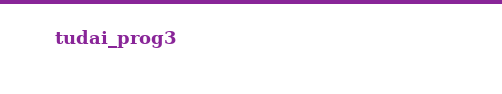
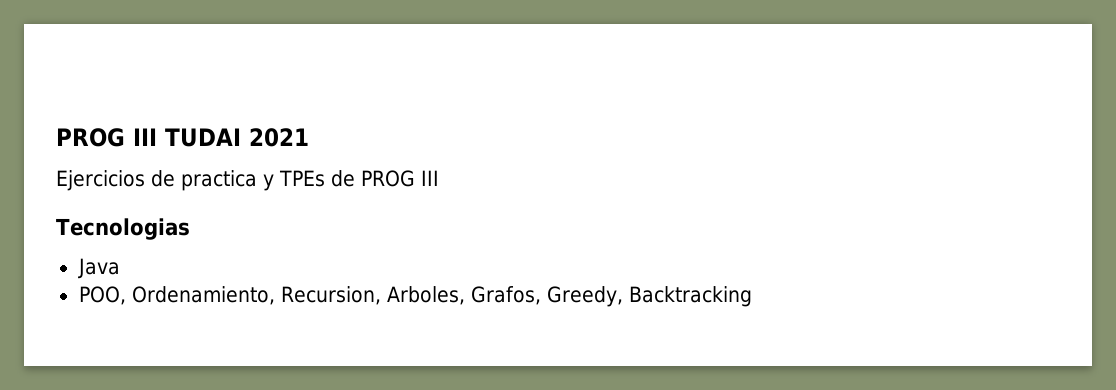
- tudai_prog3
+ PROG III TUDAI 2021
+ Ejercicios de practica y TPEs de PROG III
+ Tecnologias
+ Java
+ POO, Ordenamiento, Recursion, Arboles, Grafos, Greedy, Backtracking

